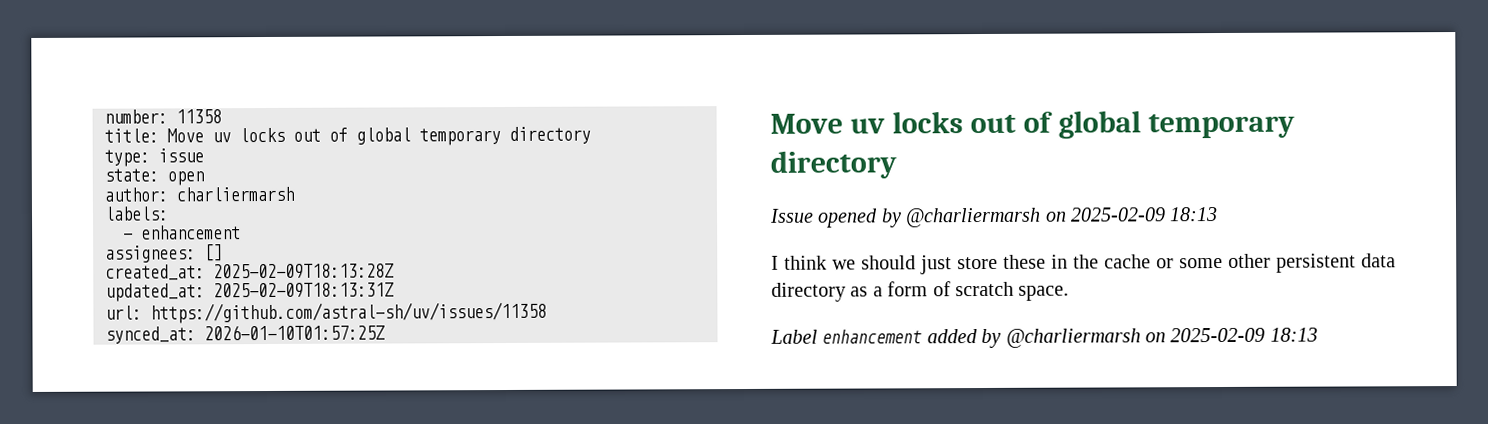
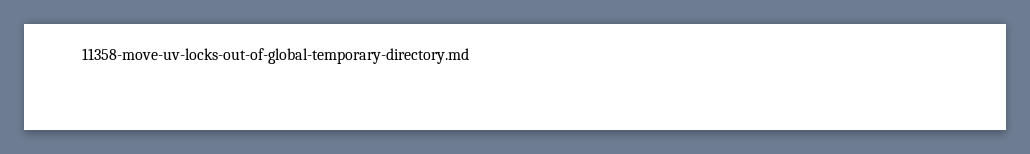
- number: 11358
- title: Move uv locks out of global temporary directory
- type: issue
- state: open
- author: charliermarsh
- labels:
- - enhancement
- assignees: []
- created_at: 2025-02-09T18:13:28Z
- updated_at: 2025-02-09T18:13:31Z
- url: https://github.com/astral-sh/uv/issues/11358
- synced_at: 2026-01-10T01:57:25Z
- Move uv locks out of global temporary directory
- Issue opened by @charliermarsh on 2025-02-09 18:13
- I think we should just store these in the cache or some other persistent data directory as a form of scratch space.
- Label enhancement added by @charliermarsh on 2025-02-09 18:13
+ 11358-move-uv-locks-out-of-global-temporary-directory.md

